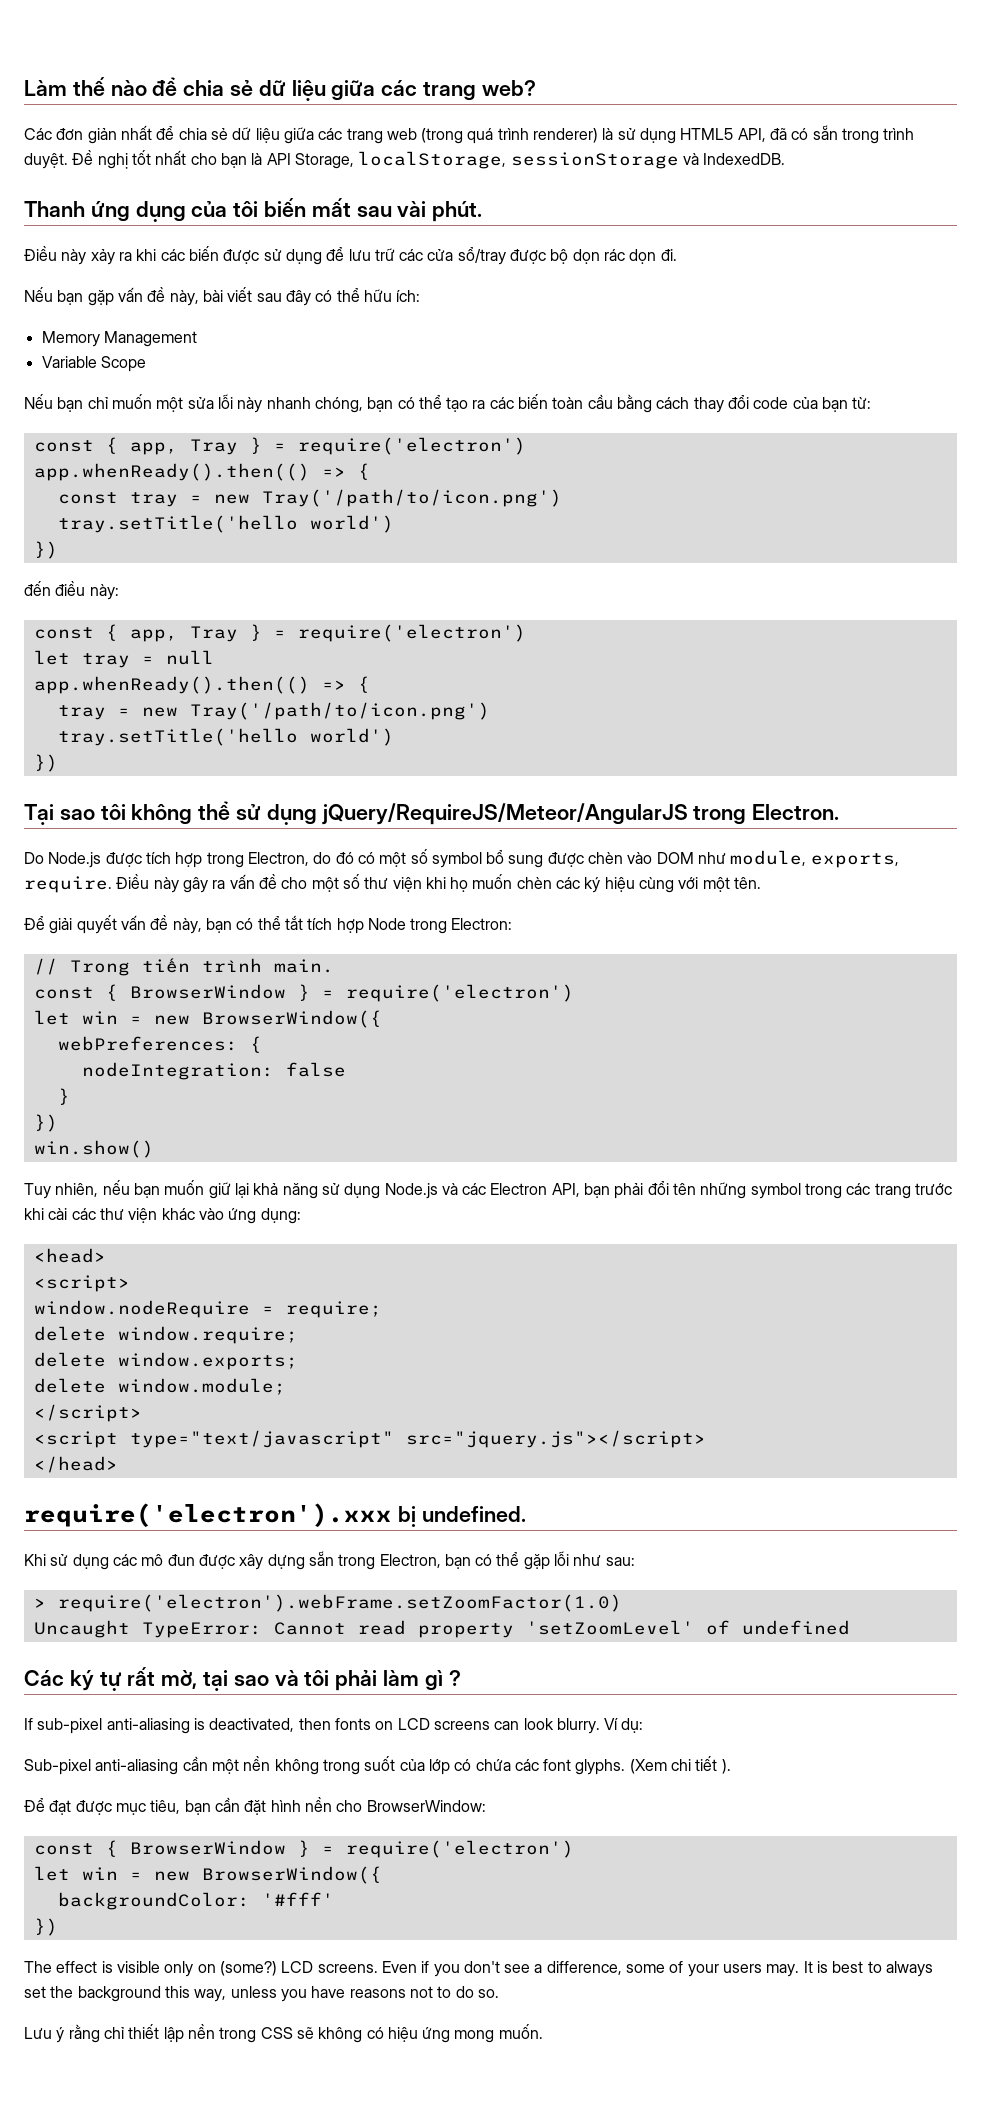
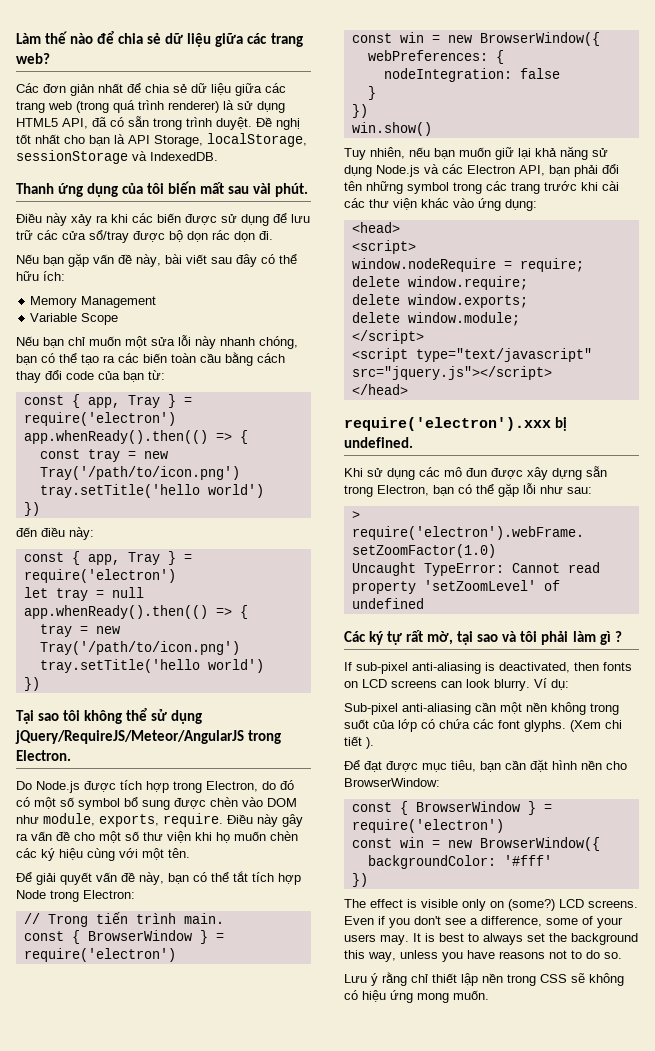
  // Trong tiến trình main.
  const { BrowserWindow } = require('electron')
- let win = new BrowserWindow({
+ const win = new BrowserWindow({
  Để đạt được mục tiêu, bạn cần đặt hình nền cho BrowserWindow:
  const { BrowserWindow } = require('electron')
- let win = new BrowserWindow({
+ const win = new BrowserWindow({

